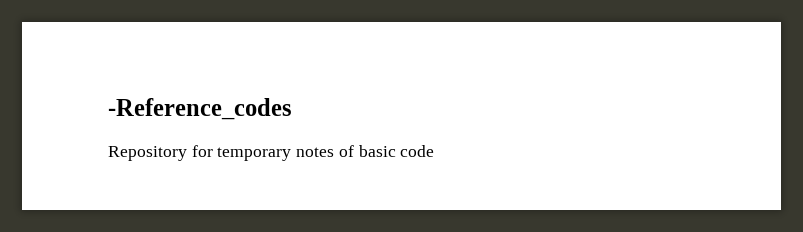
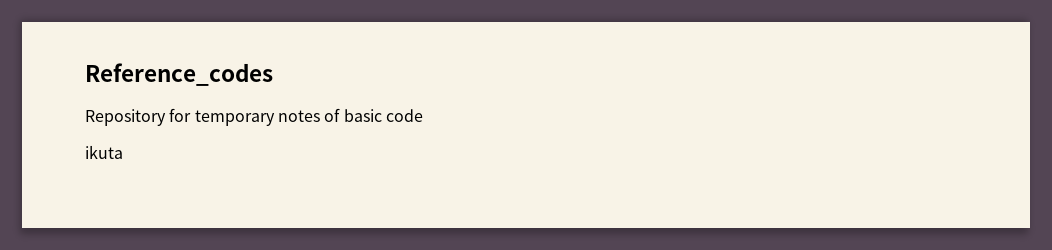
- -Reference_codes
+ Reference_codes
+ ikuta

